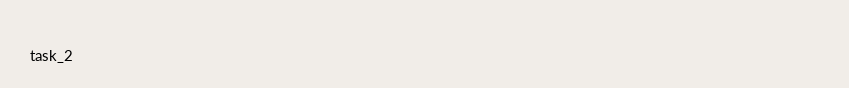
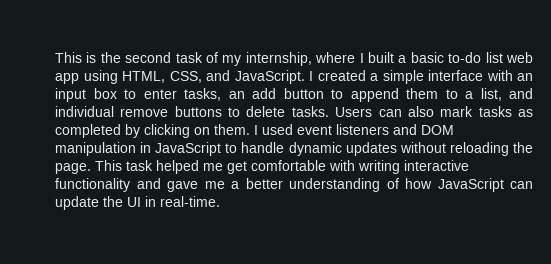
- task_2
+ This is the second task of my internship, where I built a basic to-do list web app using HTML, CSS, and JavaScript. I created a simple interface with an input box to enter tasks, an add button to append them to a list, and individual remove buttons to delete tasks. Users can also mark tasks as completed by clicking on them. I used event listeners and DOM manipulation in JavaScript to handle dynamic updates without reloading the page. This task helped me get comfortable with writing interactive functionality and gave me a better understanding of how JavaScript can update the UI in real-time.

